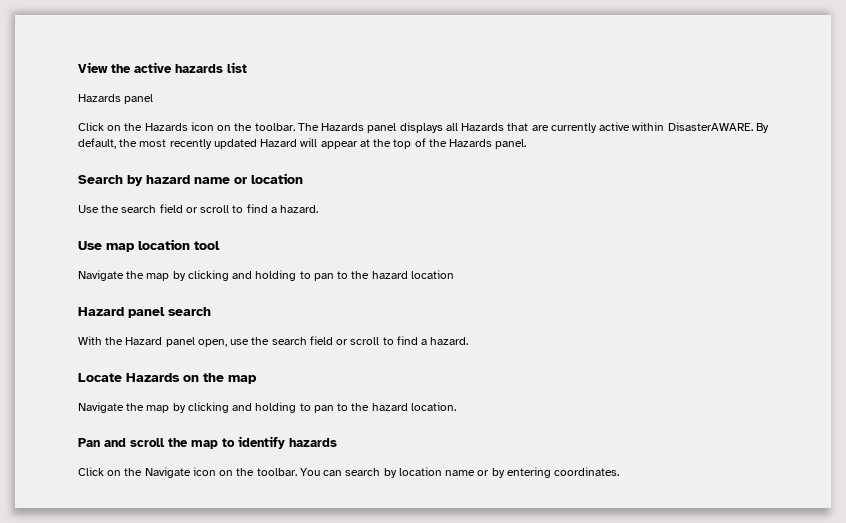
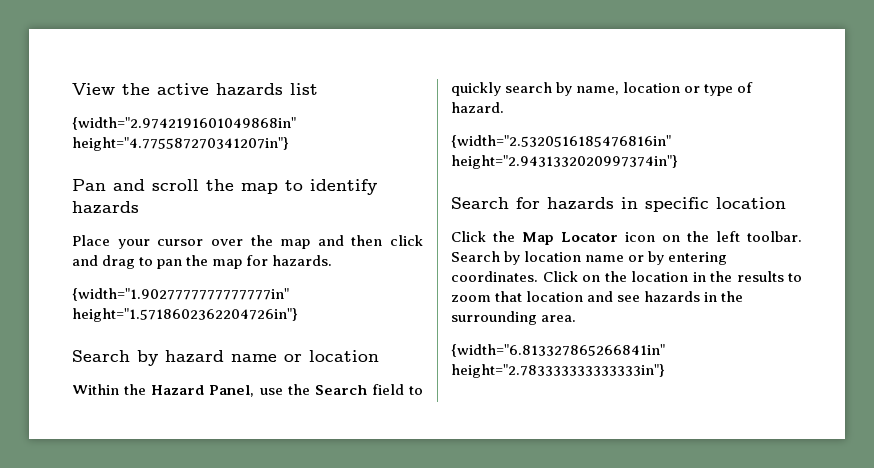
  View the active hazards list
- Hazards panel
- Click on the Hazards icon on the toolbar. The Hazards panel displays all Hazards that are currently active within DisasterAWARE. By default, the most recently updated Hazard will appear at the top of the Hazards panel.
- Search by hazard name or location
- Use the search field or scroll to find a hazard.
- Use map location tool
- Navigate the map by clicking and holding to pan to the hazard location
- Hazard panel search
- With the Hazard panel open, use the search field or scroll to find a hazard.
- Locate Hazards on the map
- Navigate the map by clicking and holding to pan to the hazard location.
+ {width="2.9742191601049868in" height="4.775587270341207in"}
- Click on the Navigate icon on the toolbar. You can search by location name or by entering coordinates.
+ Place your cursor over the map and then click and drag to pan the map for hazards.
+ {width="1.9027777777777777in" height="1.5718602362204726in"}
+ Search by hazard name or location
+ Within the Hazard Panel, use the Search field to quickly search by name, location or type of hazard.
+ {width="2.5320516185476816in" height="2.9431332020997374in"}
+ Search for hazards in specific location
+ Click the Map Locator icon on the left toolbar. Search by location name or by entering coordinates.
+ Click on the location in the results to zoom that location and see hazards in the surrounding area.
+ {width="6.813327865266841in" height="2.783333333333333in"}

